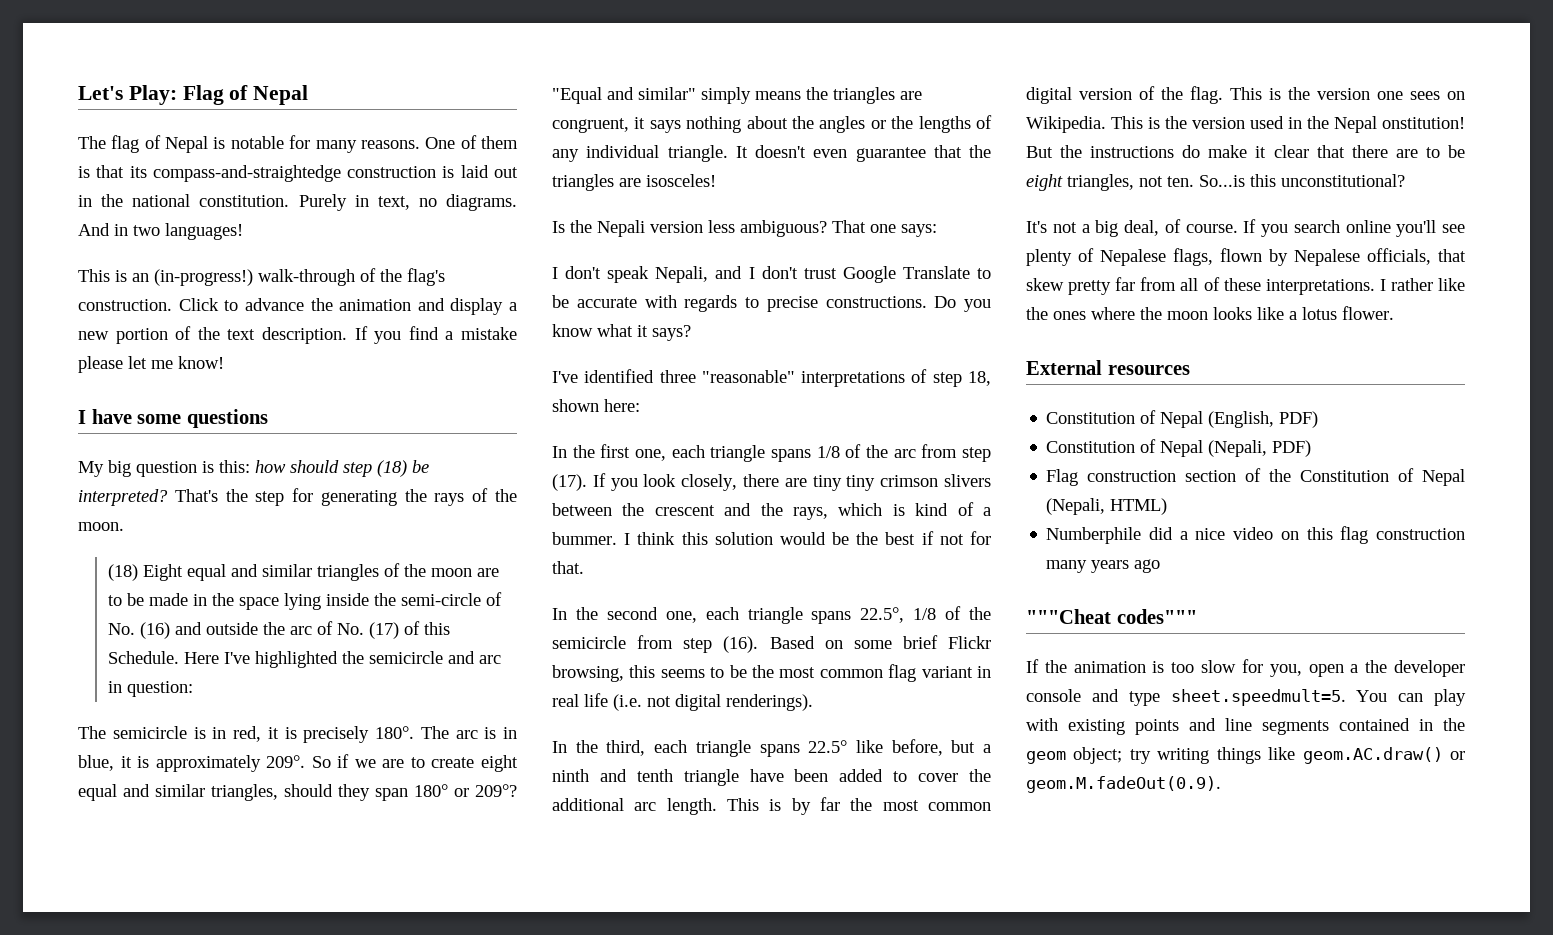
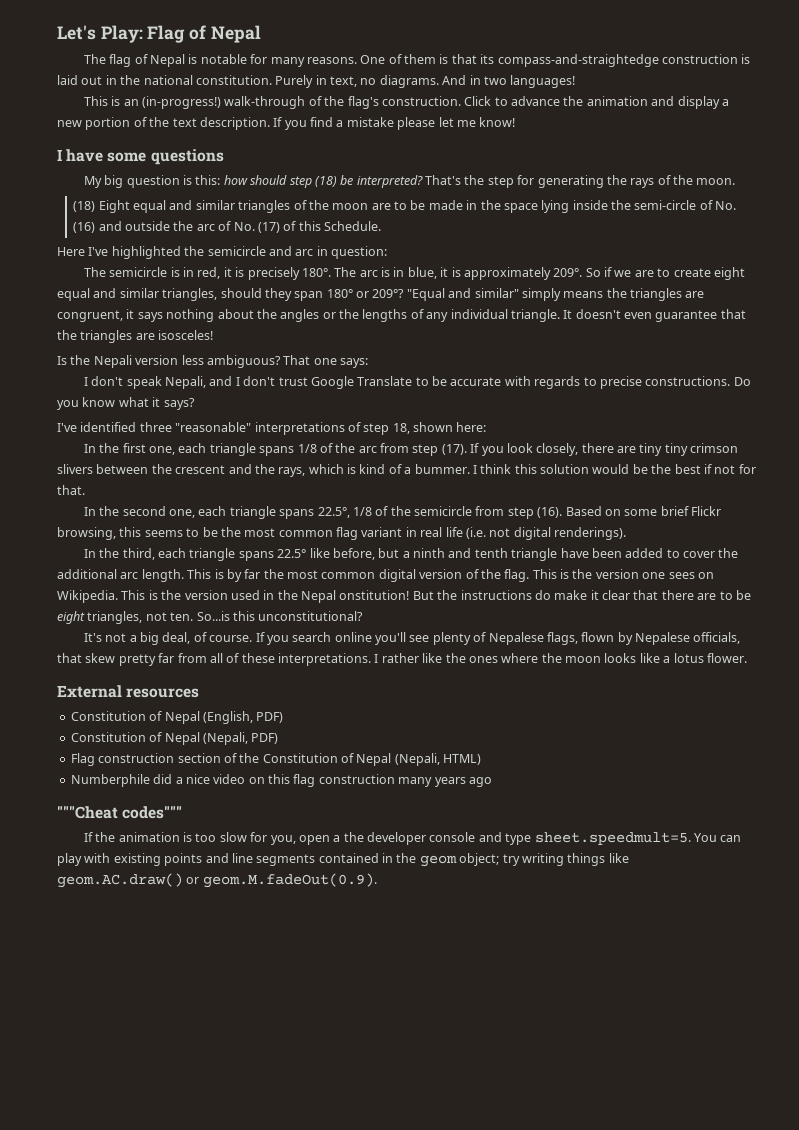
- (18) Eight equal and similar triangles of the moon are to be made in the space lying inside the semi-circle of No. (16) and outside the arc of No. (17) of this Schedule. Here I've highlighted the semicircle and arc in question:
+ (18) Eight equal and similar triangles of the moon are to be made in the space lying inside the semi-circle of No. (16) and outside the arc of No. (17) of this Schedule.
+ Here I've highlighted the semicircle and arc in question:

